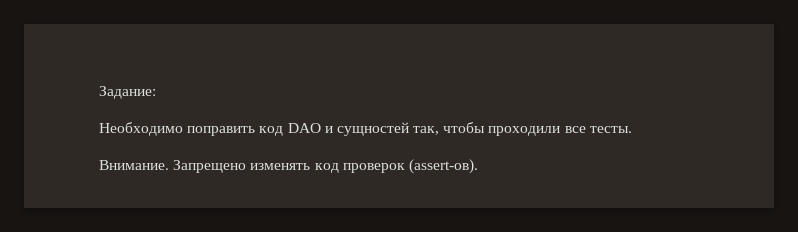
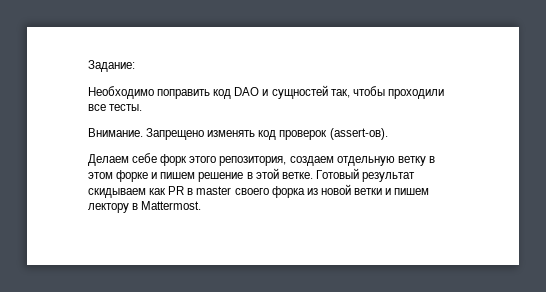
+ Делаем себе форк этого репозитория, создаем отдельную ветку в этом форке и пишем решение в этой ветке. Готовый результат скидываем как PR в master своего форка из новой ветки и пишем лектору в Mattermost.

